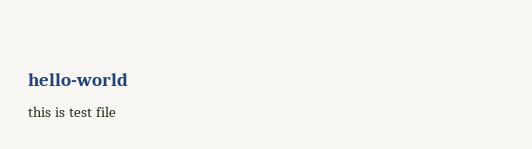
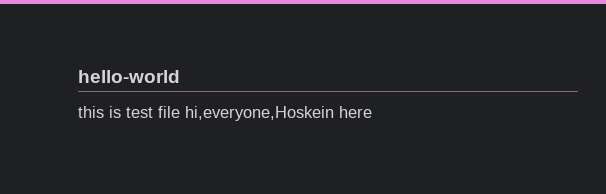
- this is test file
+ this is test file hi,everyone,Hoskein here

